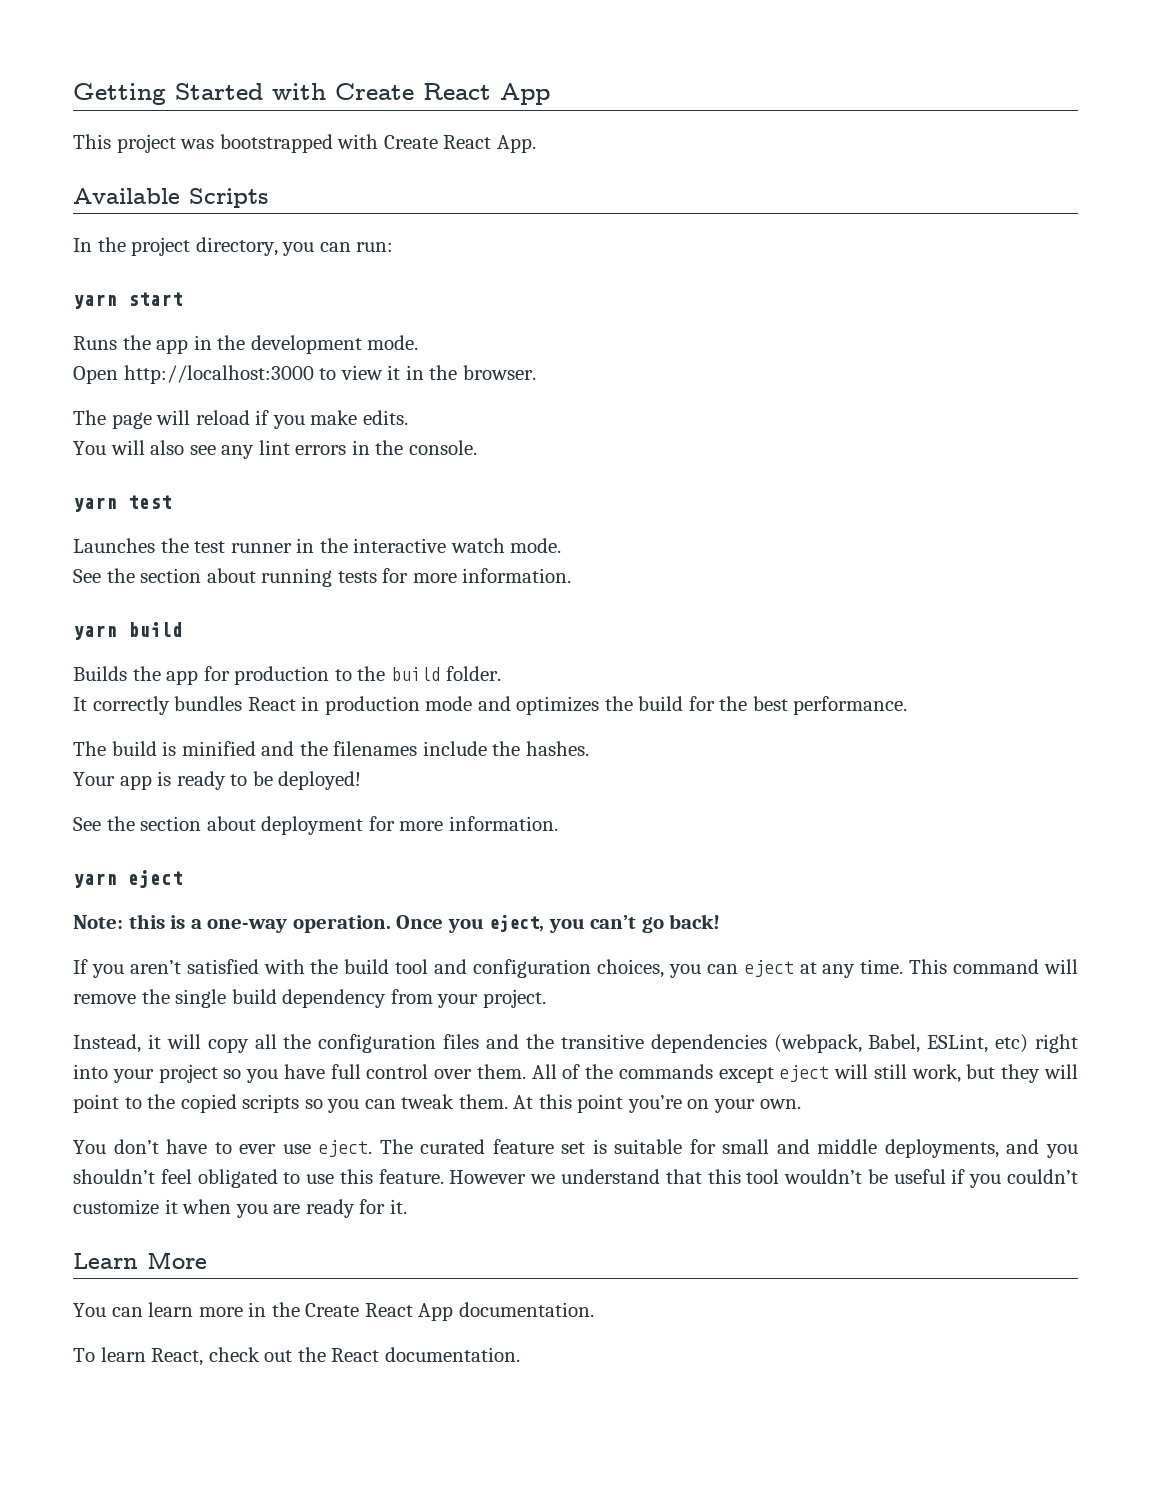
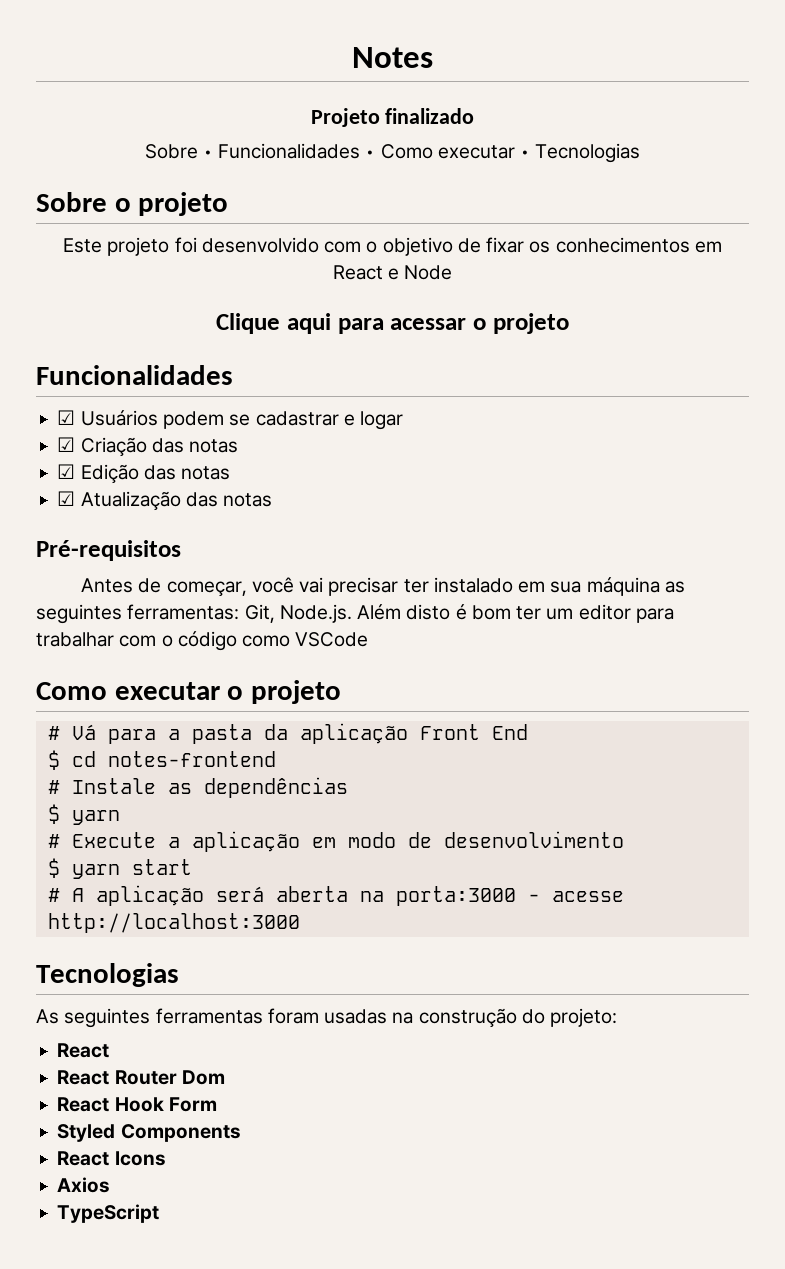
- Getting Started with Create React App
- This project was bootstrapped with Create React App.
- Available Scripts
- In the project directory, you can run:
- yarn start
- Runs the app in the development mode.
- Open http://localhost:3000 to view it in the browser.
- The page will reload if you make edits.
- You will also see any lint errors in the console.
- yarn test
- Launches the test runner in the interactive watch mode.
- See the section about running tests for more information.
- yarn build
- Builds the app for production to the build folder.
- It correctly bundles React in production mode and optimizes the build for the best performance.
- The build is minified and the filenames include the hashes.
- Your app is ready to be deployed!
- See the section about deployment for more information.
- yarn eject
- Note: this is a one-way operation. Once you eject, you can’t go back!
- If you aren’t satisfied with the build tool and configuration choices, you can eject at any time. This command will remove the single build dependency from your project.
- Instead, it will copy all the configuration files and the transitive dependencies (webpack, Babel, ESLint, etc) right into your project so you have full control over them. All of the commands except eject will still work, but they will point to the copied scripts so you can tweak them. At this point you’re on your own.
- You don’t have to ever use eject. The curated feature set is suitable for small and middle deployments, and you shouldn’t feel obligated to use this feature. However we understand that this tool wouldn’t be useful if you couldn’t customize it when you are ready for it.
- Learn More
- You can learn more in the Create React App documentation.
- To learn React, check out the React documentation.
+ Notes
+ Projeto finalizado
+ Sobre • Funcionalidades • Como executar • Tecnologias
+ Sobre o projeto
+ Este projeto foi desenvolvido com o objetivo de fixar os conhecimentos em React e Node
+ Clique aqui para acessar o projeto
+ Funcionalidades
+ ☑ Usuários podem se cadastrar e logar
+ ☑ Criação das notas
+ ☑ Edição das notas
+ ☑ Atualização das notas
+ Pré-requisitos
+ Antes de começar, você vai precisar ter instalado em sua máquina as seguintes ferramentas: Git, Node.js. Além disto é bom ter um editor para trabalhar com o código como VSCode
+ Como executar o projeto
+ # Vá para a pasta da aplicação Front End
+ $ cd notes-frontend
+ # Instale as dependências
+ $ yarn
+ # Execute a aplicação em modo de desenvolvimento
+ $ yarn start
+ # A aplicação será aberta na porta:3000 - acesse http://localhost:3000
+ Tecnologias
+ As seguintes ferramentas foram usadas na construção do projeto:
+ React
+ React Router Dom
+ React Hook Form
+ Styled Components
+ React Icons
+ Axios
+ TypeScript

